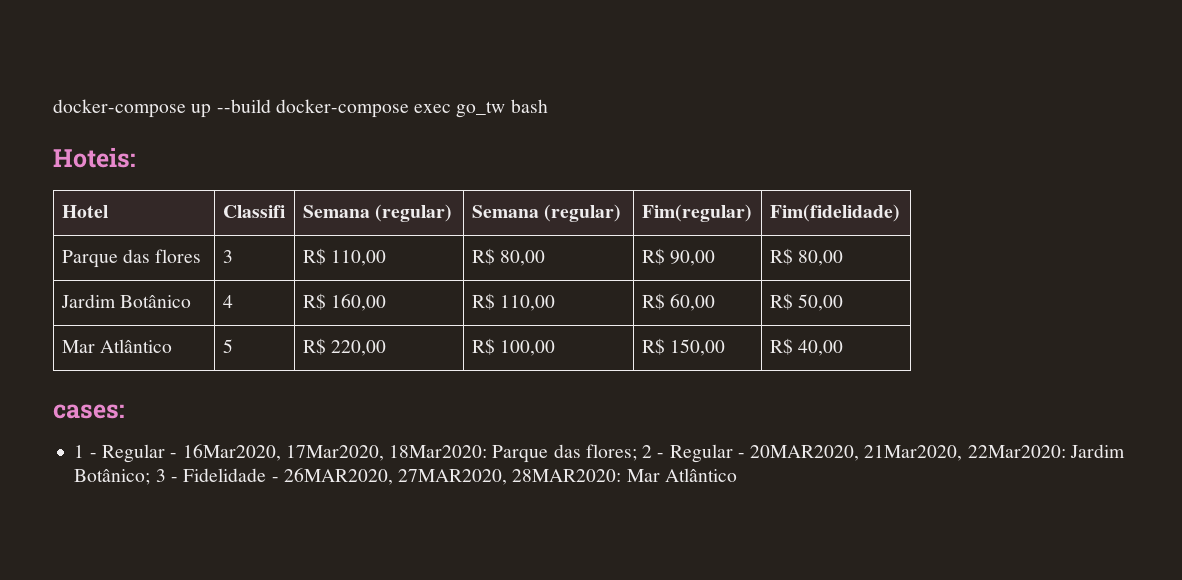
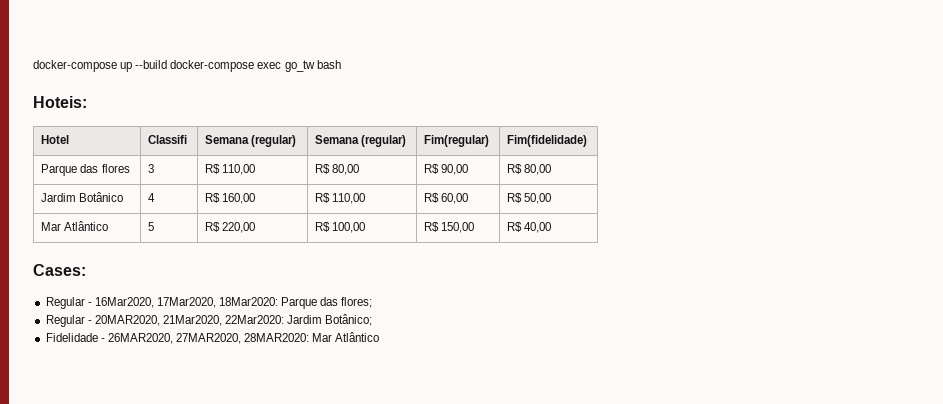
- cases:
- 1 - Regular - 16Mar2020, 17Mar2020, 18Mar2020: Parque das flores; 2 - Regular - 20MAR2020, 21Mar2020, 22Mar2020: Jardim Botânico; 3 - Fidelidade - 26MAR2020, 27MAR2020, 28MAR2020: Mar Atlântico
+ Cases:
+ Regular - 16Mar2020, 17Mar2020, 18Mar2020: Parque das flores;
+ Regular - 20MAR2020, 21Mar2020, 22Mar2020: Jardim Botânico;
+ Fidelidade - 26MAR2020, 27MAR2020, 28MAR2020: Mar Atlântico

